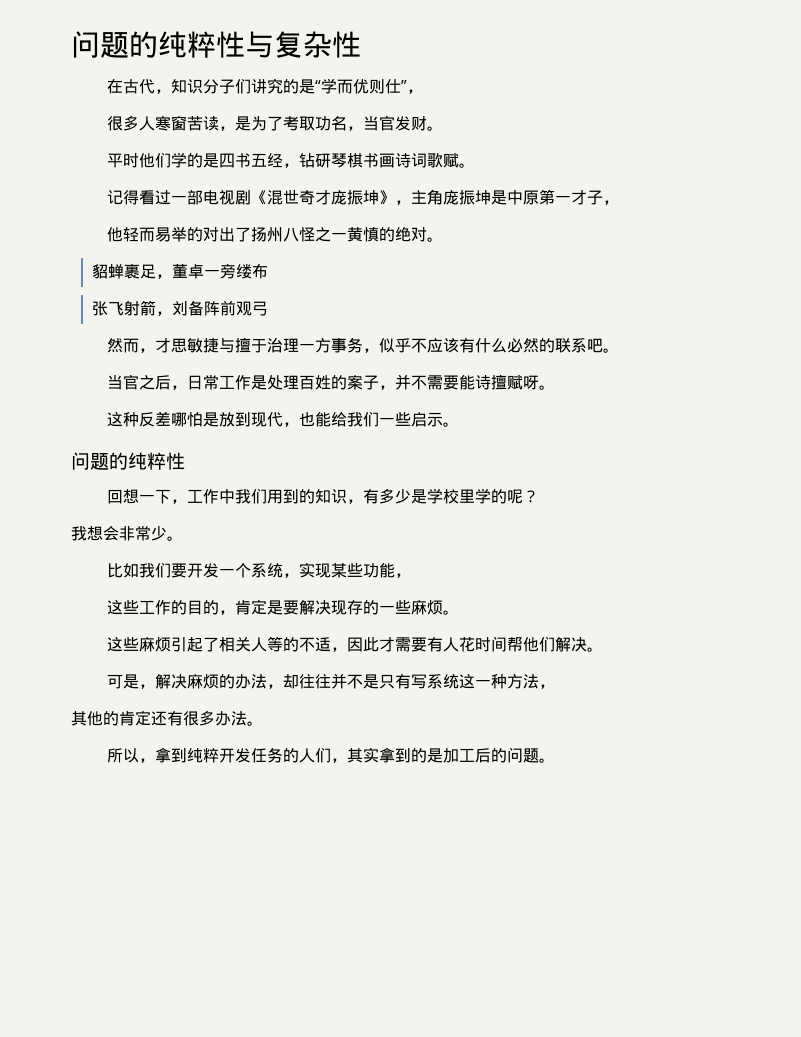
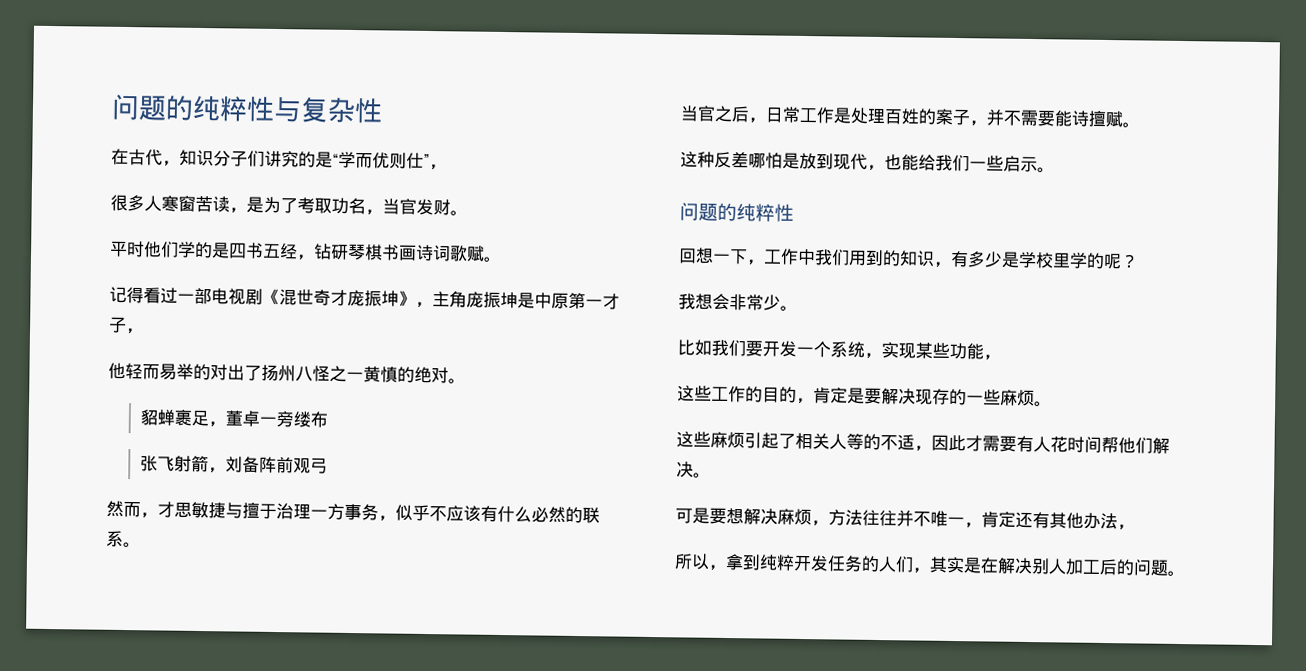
- 然而，才思敏捷与擅于治理一方事务，似乎不应该有什么必然的联系吧。
+ 然而，才思敏捷与擅于治理一方事务，似乎不应该有什么必然的联系。
- 当官之后，日常工作是处理百姓的案子，并不需要能诗擅赋呀。
+ 当官之后，日常工作是处理百姓的案子，并不需要能诗擅赋。
- 可是，解决麻烦的办法，却往往并不是只有写系统这一种方法，
- 其他的肯定还有很多办法。
+ 可是要想解决麻烦，方法往往并不唯一，肯定还有其他办法，
- 所以，拿到纯粹开发任务的人们，其实拿到的是加工后的问题。
+ 所以，拿到纯粹开发任务的人们，其实是在解决别人加工后的问题。

